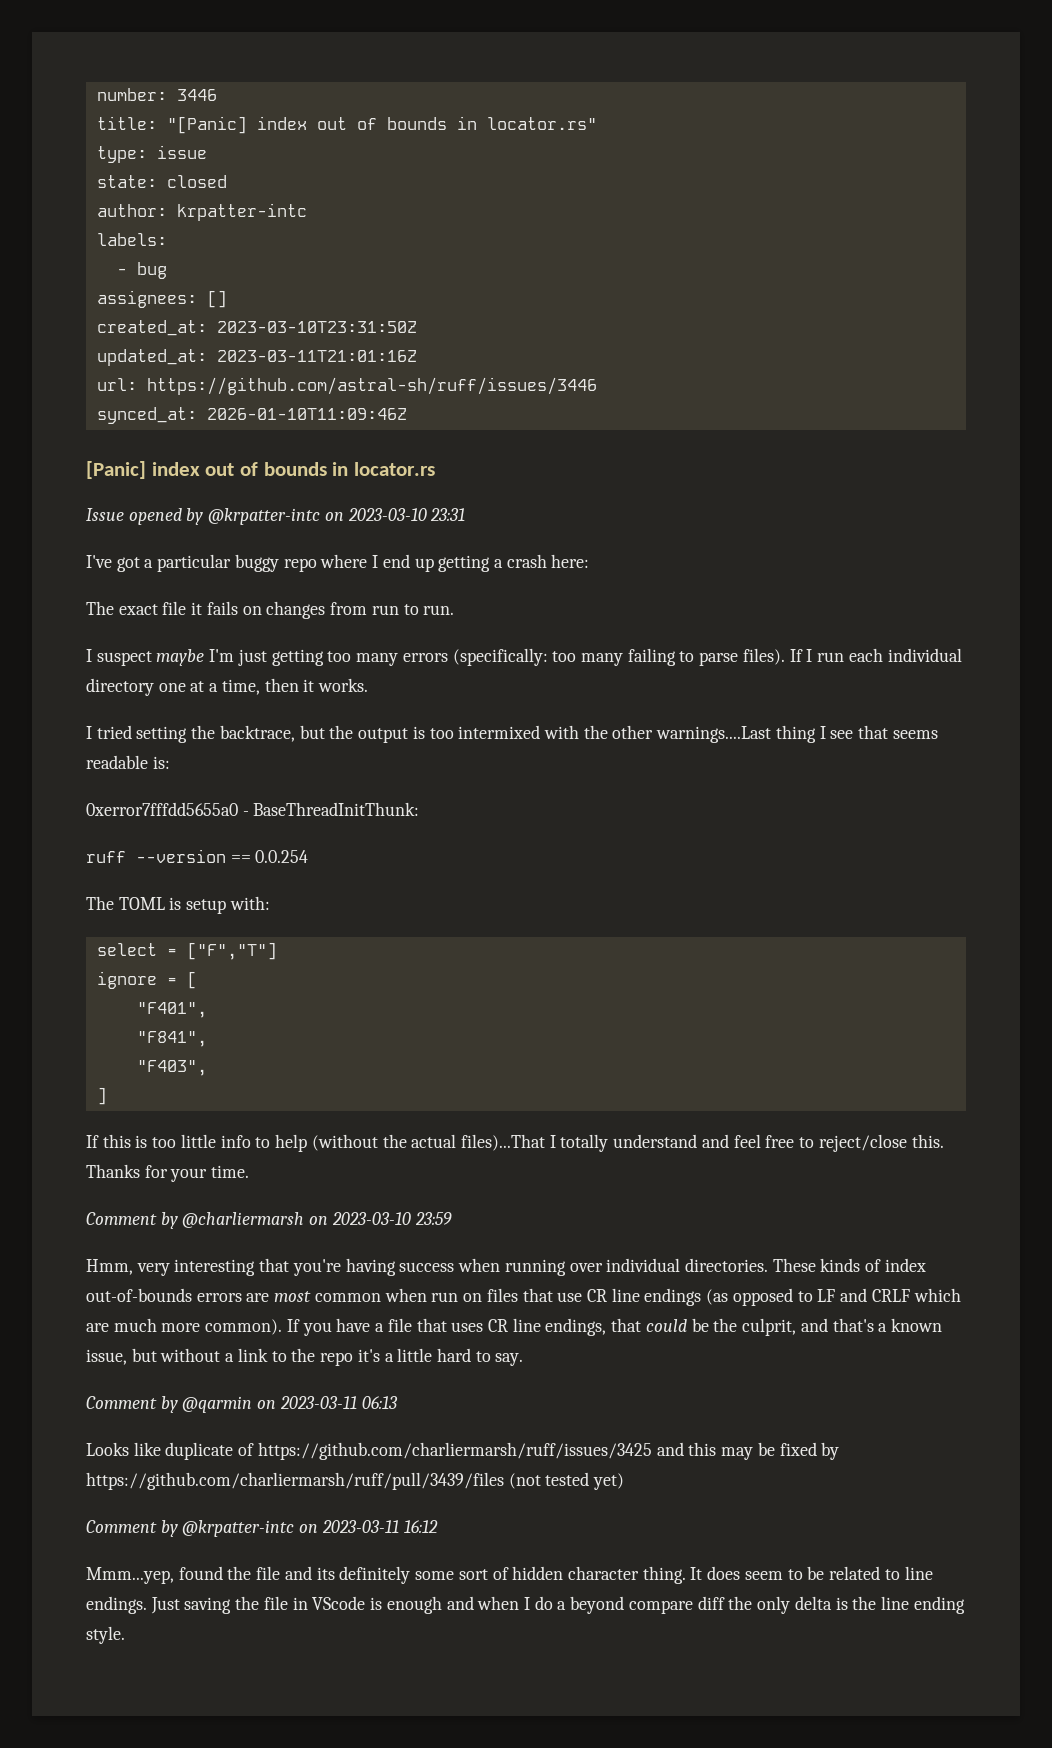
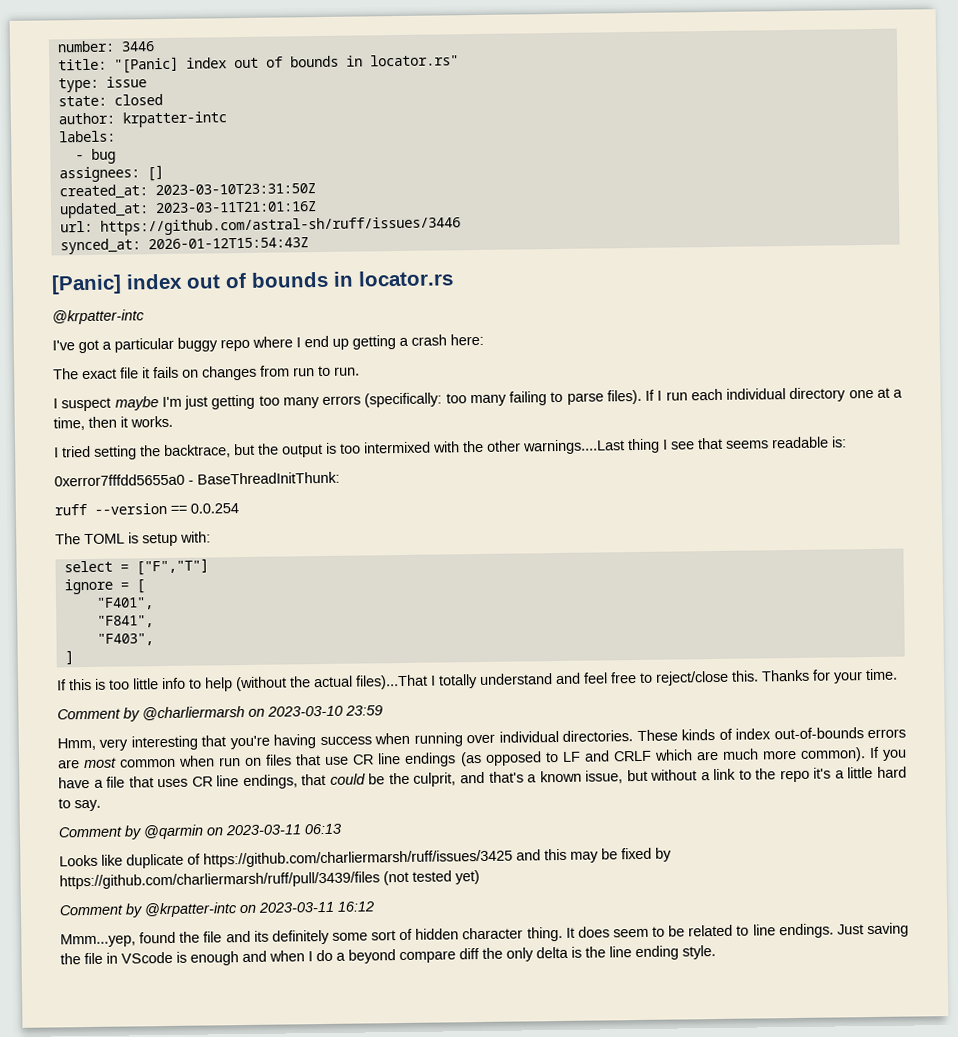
- synced_at: 2026-01-10T11:09:46Z
+ synced_at: 2026-01-12T15:54:43Z
  [Panic] index out of bounds in locator.rs
- Issue opened by @krpatter-intc on 2023-03-10 23:31
+ @krpatter-intc

